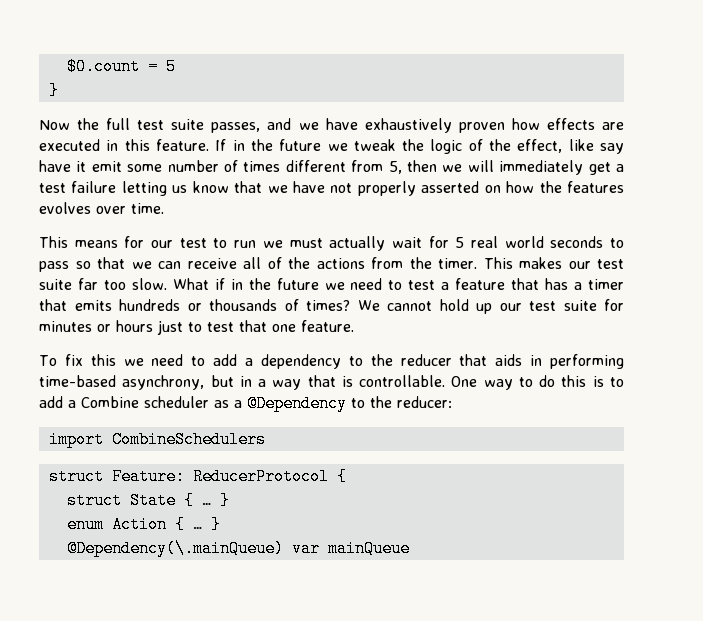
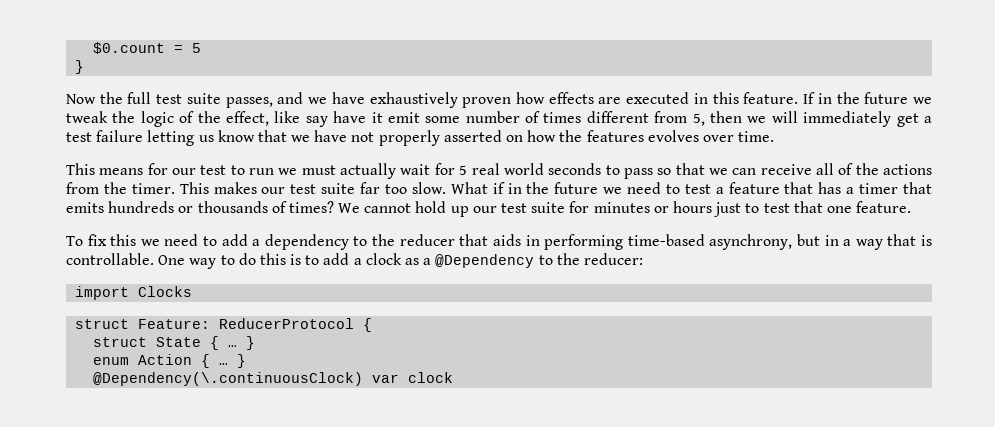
- One way to do this is to add a Combine scheduler as a @Dependency to the reducer:
+ One way to do this is to add a clock as a @Dependency to the reducer:
- import CombineSchedulers
+ import Clocks
- @Dependency(\.mainQueue) var mainQueue
+ @Dependency(\.continuousClock) var clock

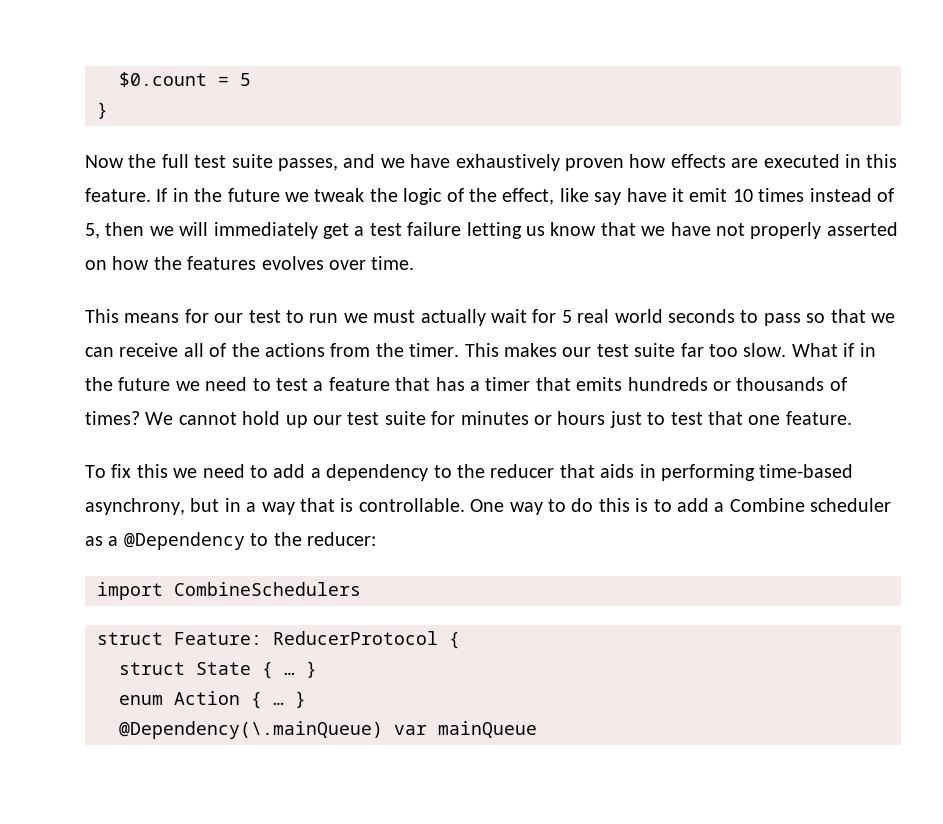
- If in the future we tweak the logic of the effect, like say have it emit some number of times different from 5, then we will immediately get a test failure letting us know that we have not properly asserted on how the features evolves over time.
+ If in the future we tweak the logic of the effect, like say have it emit 10 times instead of 5, then we will immediately get a test failure letting us know that we have not properly asserted on how the features evolves over time.
- One way to do this is to add a clock as a @Dependency to the reducer:
+ One way to do this is to add a Combine scheduler as a @Dependency to the reducer:
- import Clocks
+ import CombineSchedulers
- @Dependency(\.continuousClock) var clock
+ @Dependency(\.mainQueue) var mainQueue

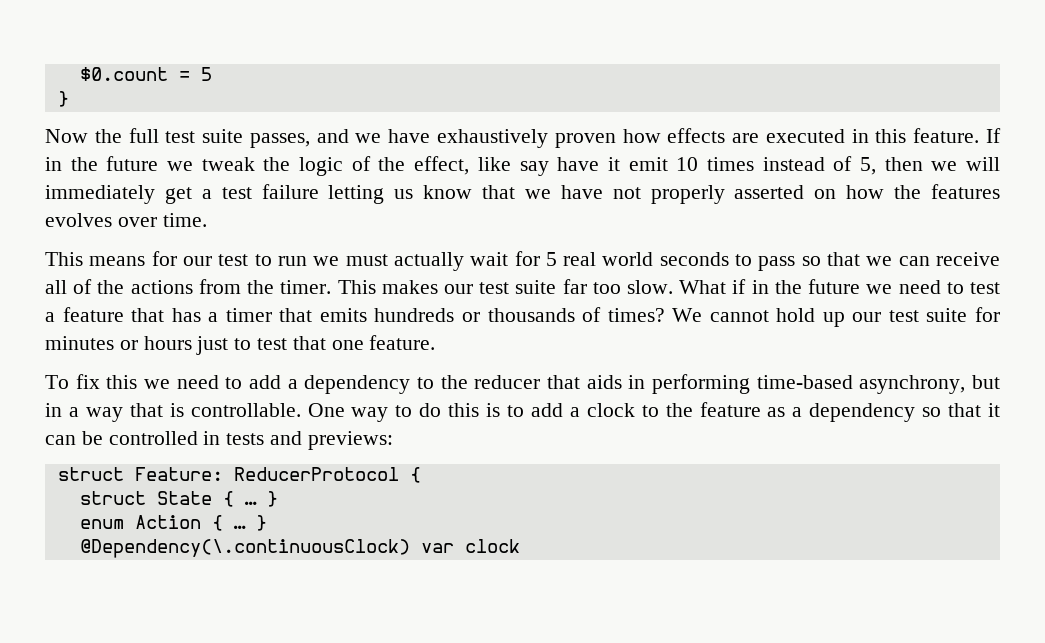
- One way to do this is to add a Combine scheduler as a @Dependency to the reducer:
- import CombineSchedulers
+ One way to do this is to add a clock to the feature as a dependency so that it can be controlled in tests and previews:
- @Dependency(\.mainQueue) var mainQueue
+ @Dependency(\.continuousClock) var clock

